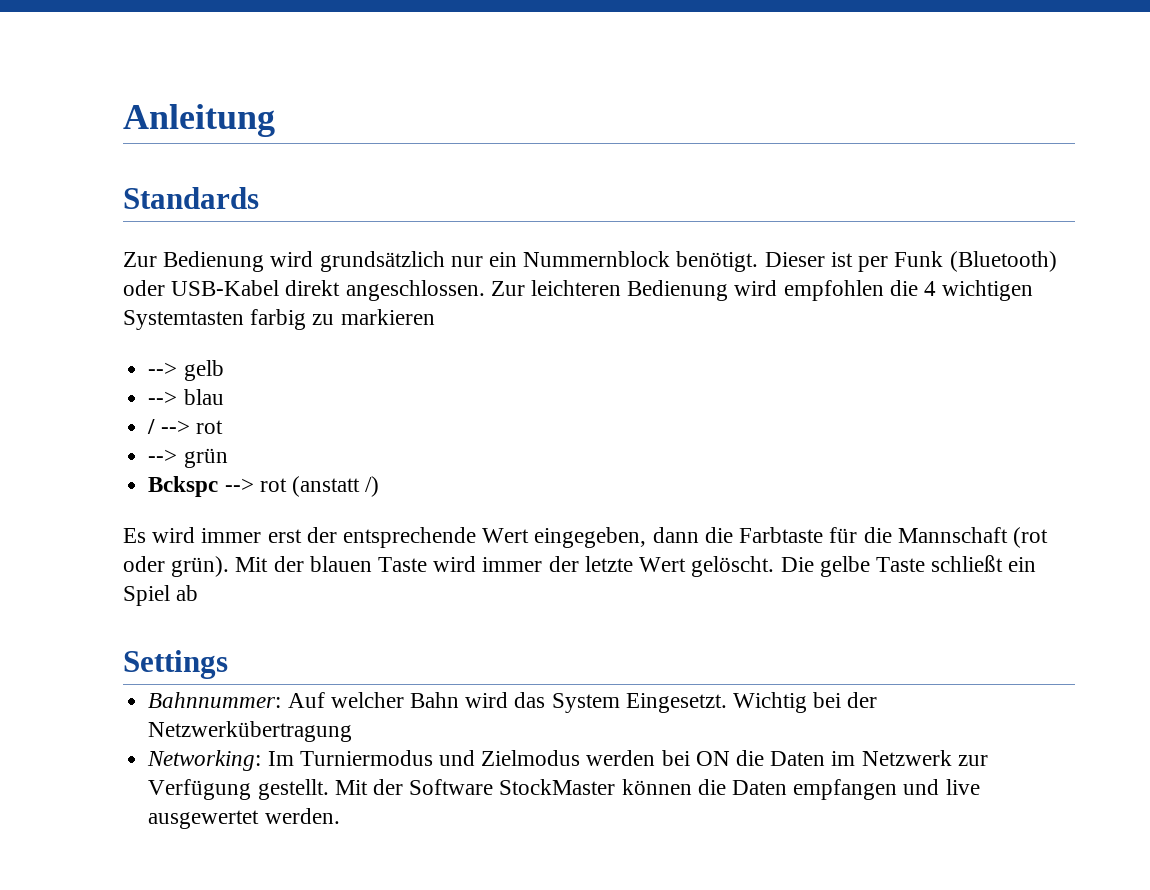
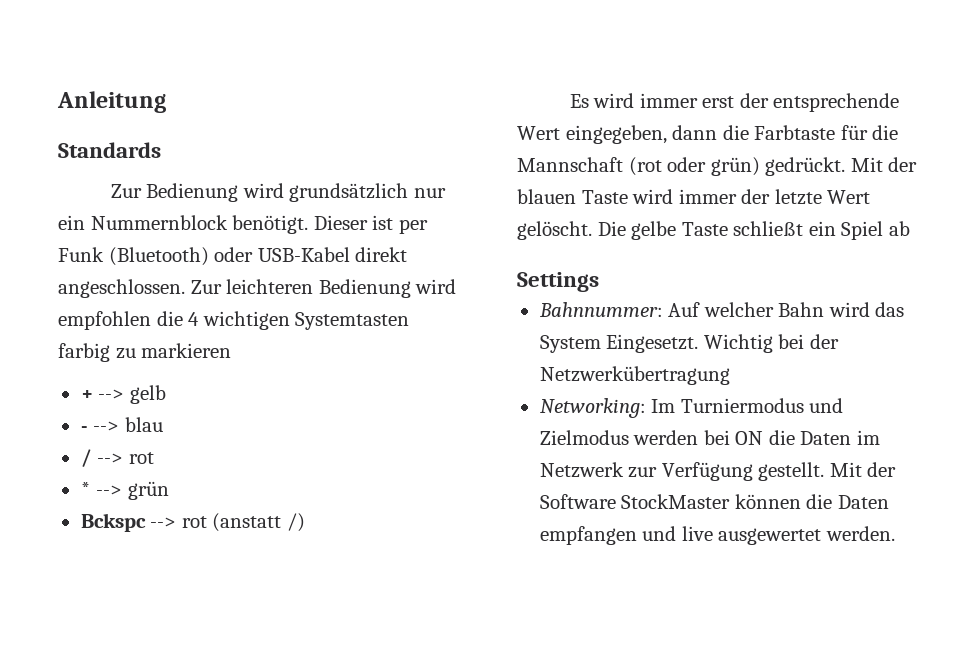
- --> gelb
+ + --> gelb
- --> blau
+ - --> blau
- --> grün
+ * --> grün
- Es wird immer erst der entsprechende Wert eingegeben, dann die Farbtaste für die Mannschaft (rot oder grün).
+ Es wird immer erst der entsprechende Wert eingegeben, dann die Farbtaste für die Mannschaft (rot oder grün) gedrückt.

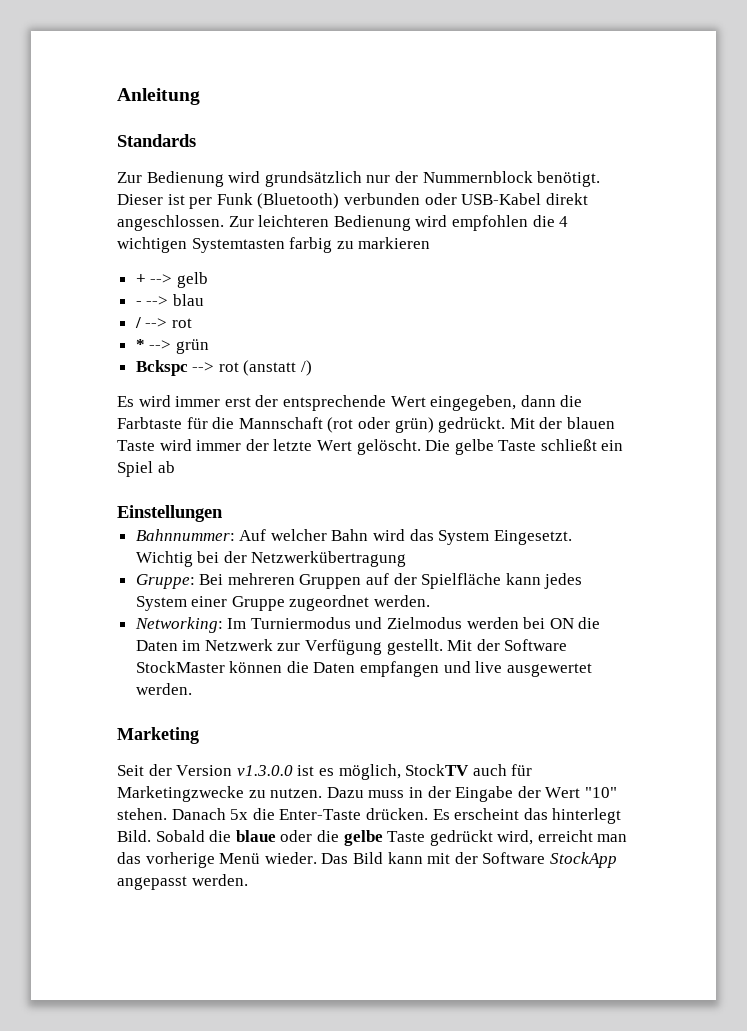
- Zur Bedienung wird grundsätzlich nur ein Nummernblock benötigt.
+ Zur Bedienung wird grundsätzlich nur der Nummernblock benötigt.
- Dieser ist per Funk (Bluetooth) oder USB-Kabel direkt angeschlossen.
+ Dieser ist per Funk (Bluetooth) verbunden oder USB-Kabel direkt angeschlossen.
- Settings
+ Einstellungen
+ Gruppe: Bei mehreren Gruppen auf der Spielfläche kann jedes System einer Gruppe zugeordnet werden.
+ Marketing
+ Seit der Version v1.3.0.0 ist es möglich, StockTV auch für Marketingzwecke zu nutzen. Dazu muss in der Eingabe der Wert "10" stehen. Danach 5x die Enter-Taste drücken. Es erscheint das hinterlegt Bild. Sobald die blaue oder die gelbe Taste gedrückt wird, erreicht man das vorherige Menü wieder. Das Bild kann mit der Software StockApp angepasst werden.

